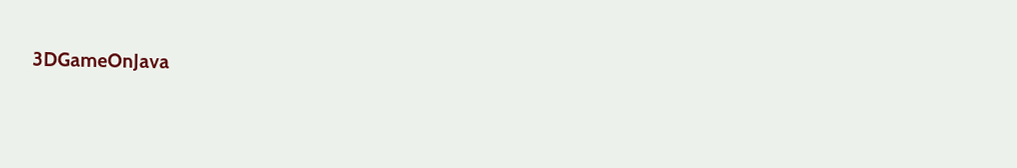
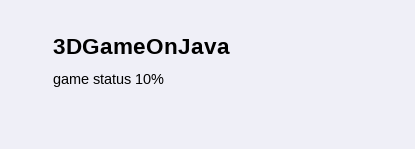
+ game status 10%

